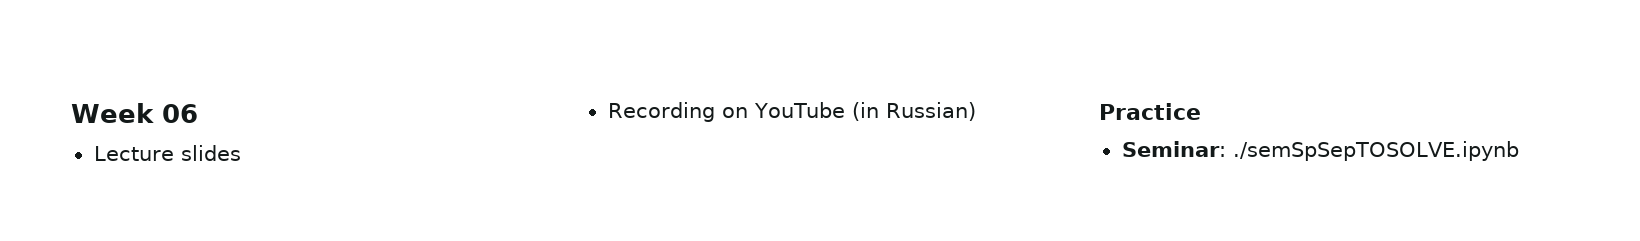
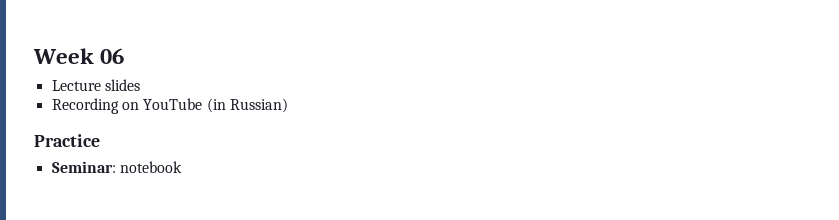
- Seminar: ./semSpSepTOSOLVE.ipynb
+ Seminar: notebook

